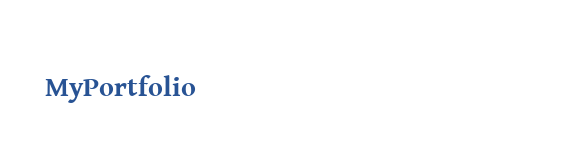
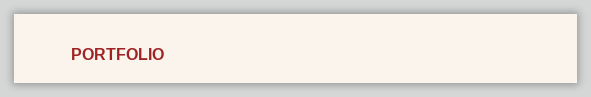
- MyPortfolio
+ PORTFOLIO

